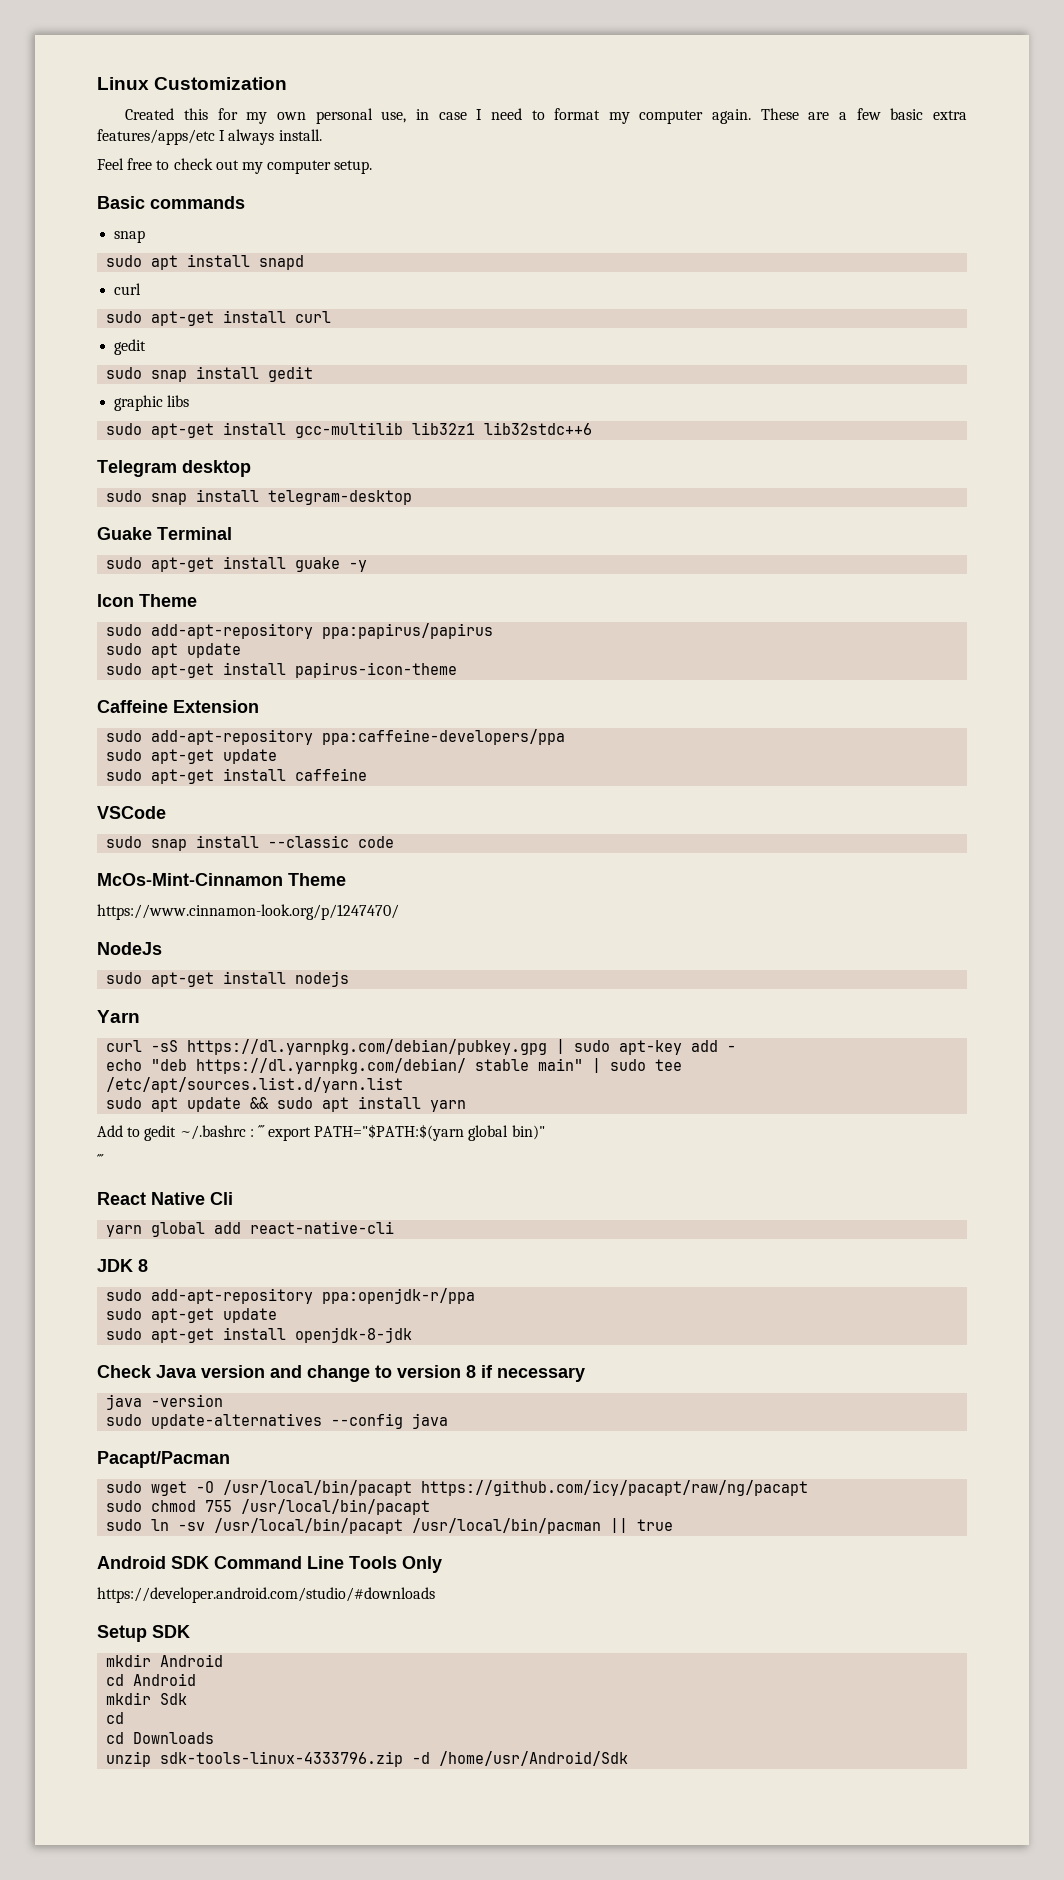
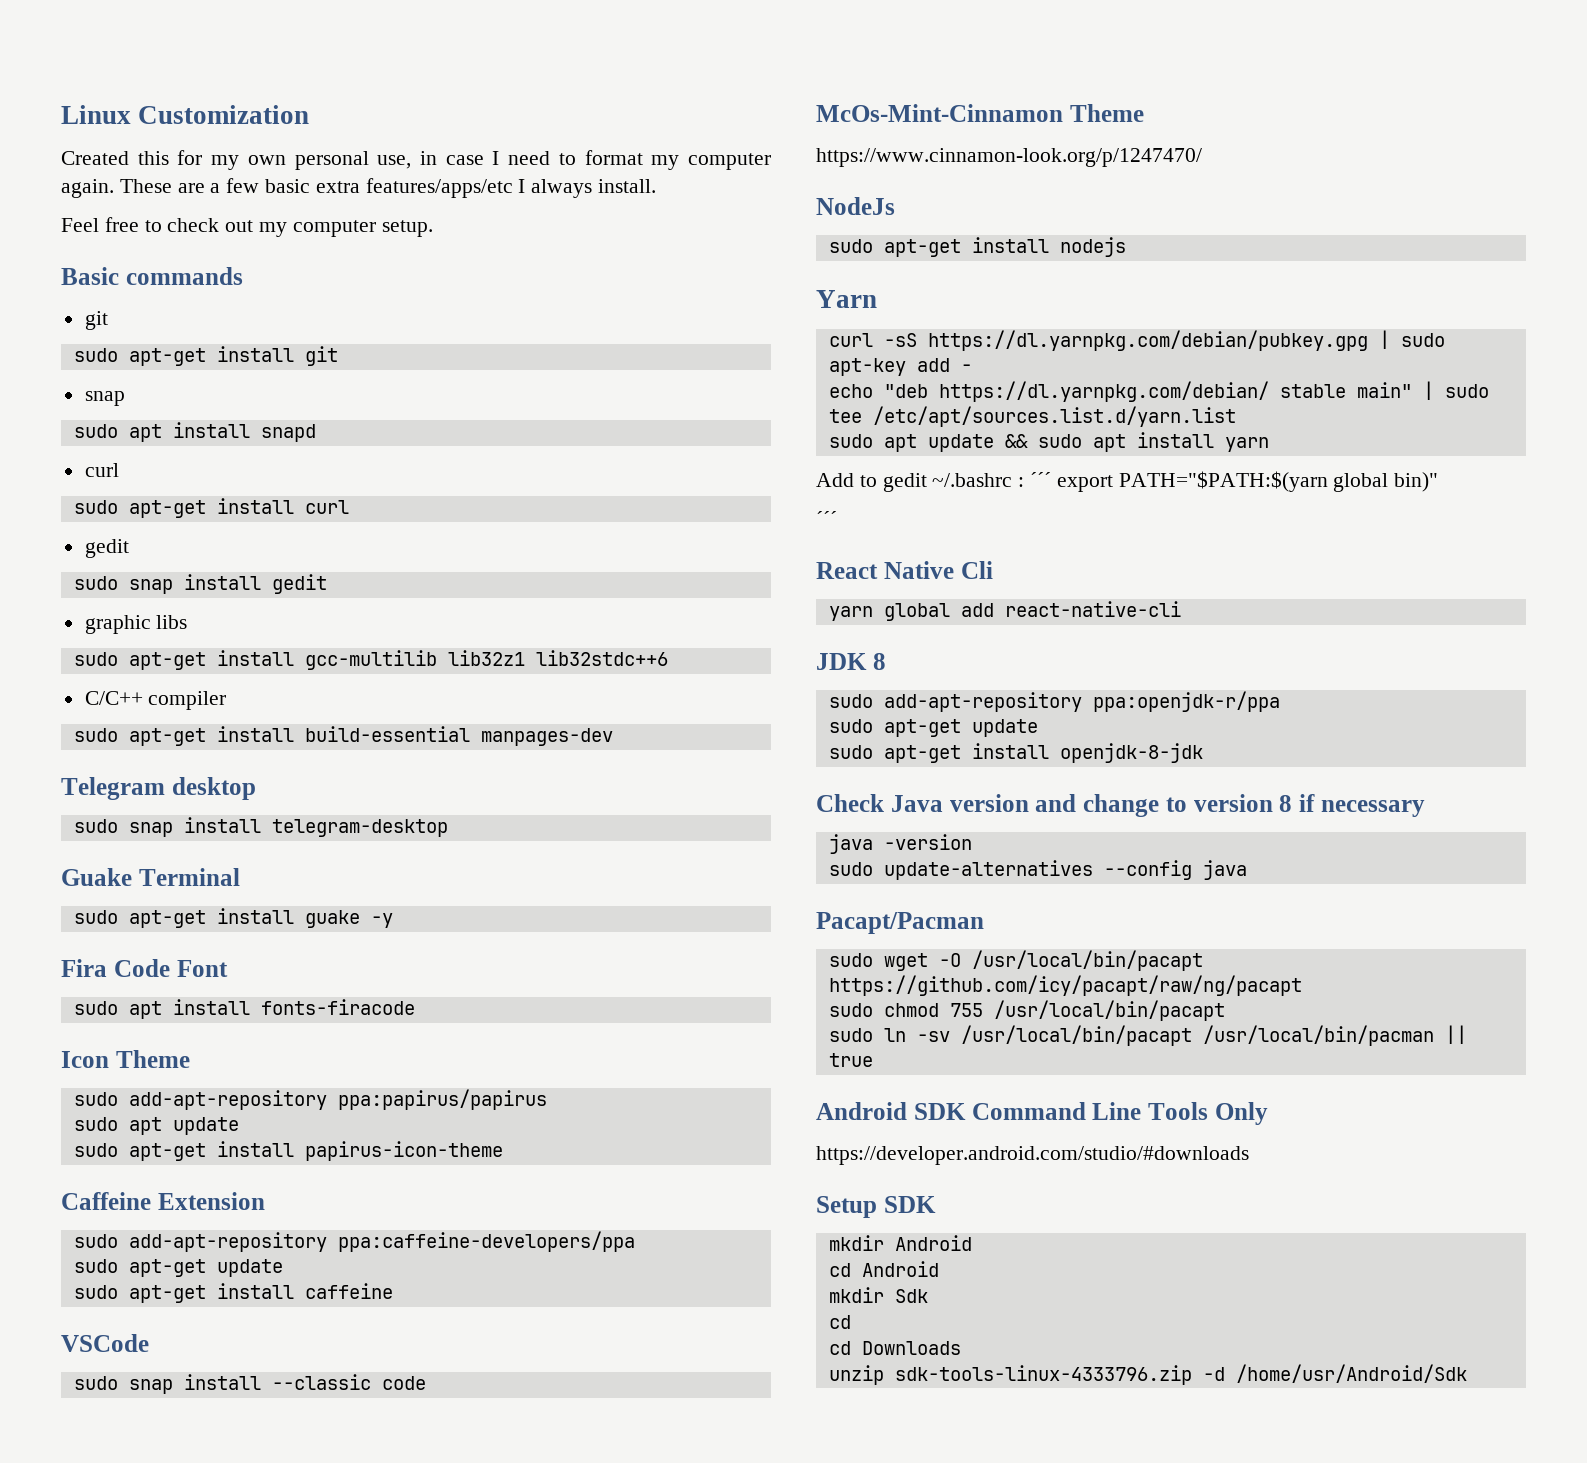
  Basic commands
+ git
+ sudo apt-get install git
+ C/C++ compiler
+ sudo apt-get install build-essential manpages-dev
+ Fira Code Font
+ sudo apt install fonts-firacode

